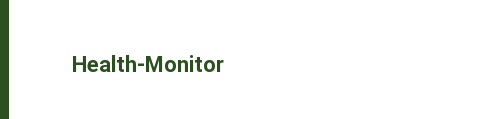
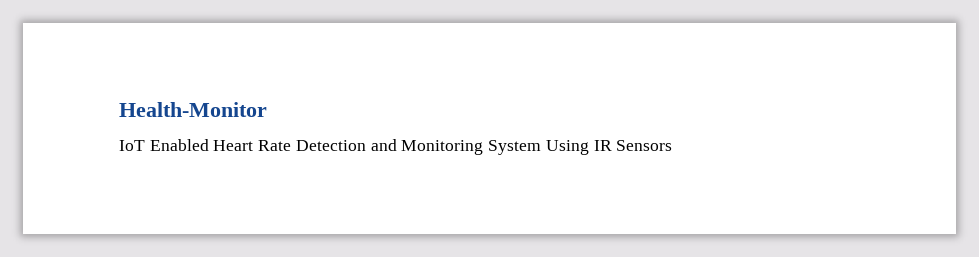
+ IoT Enabled Heart Rate Detection and Monitoring System Using IR Sensors

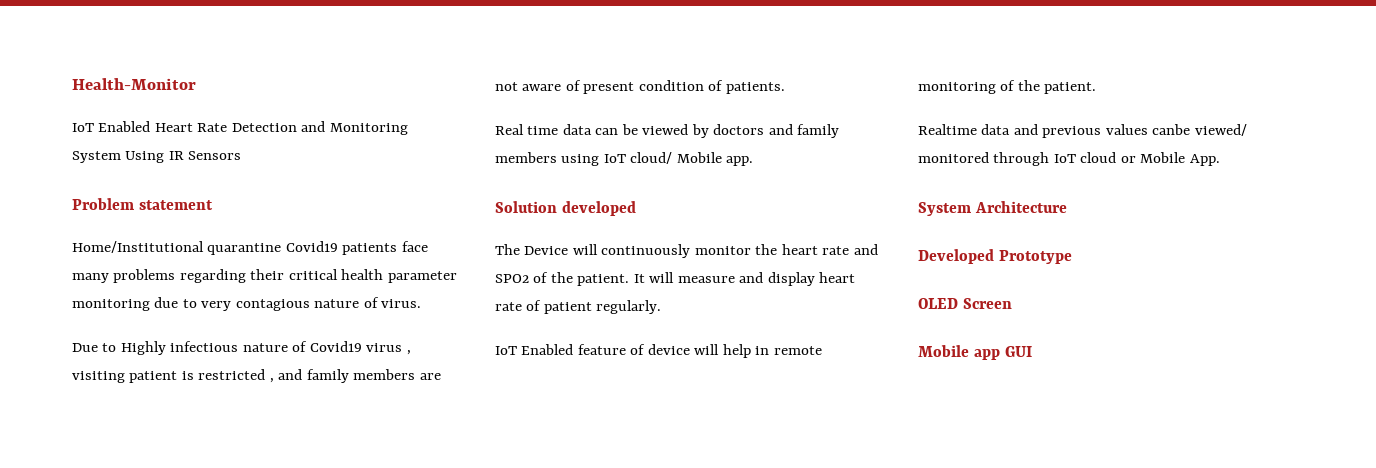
+ Problem statement
+ Home/Institutional quarantine Covid19 patients face many problems regarding their critical health parameter monitoring due to very contagious nature of virus.
+ Due to Highly infectious nature of Covid19 virus , visiting patient is restricted , and family members are not aware of present condition of patients.
+ Real time data can be viewed by doctors and family members using IoT cloud/ Mobile app.
+ Solution developed
+ The Device will continuously monitor the heart rate and SPO2 of the patient. It will measure and display heart rate of patient regularly.
+ IoT Enabled feature of device will help in remote monitoring of the patient.
+ Realtime data and previous values canbe viewed/ monitored through IoT cloud or Mobile App.
+ System Architecture
+ Developed Prototype
+ OLED Screen
+ Mobile app GUI

